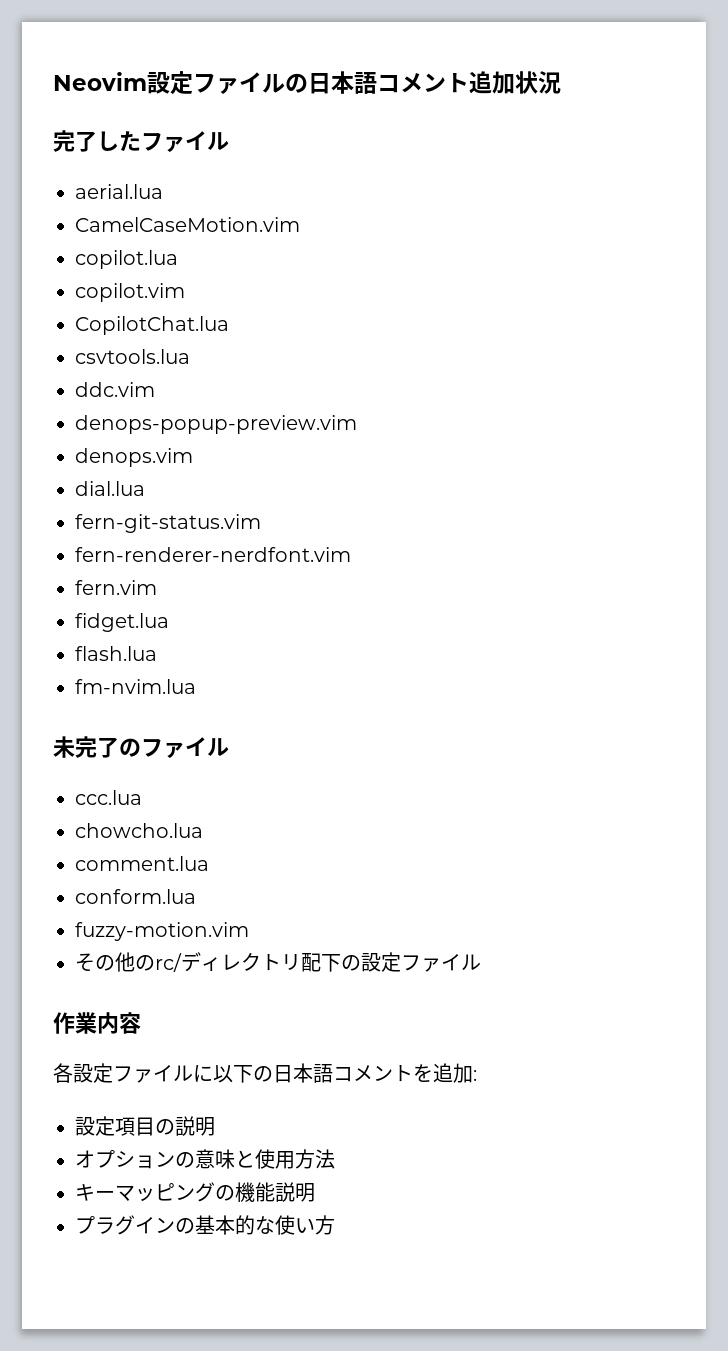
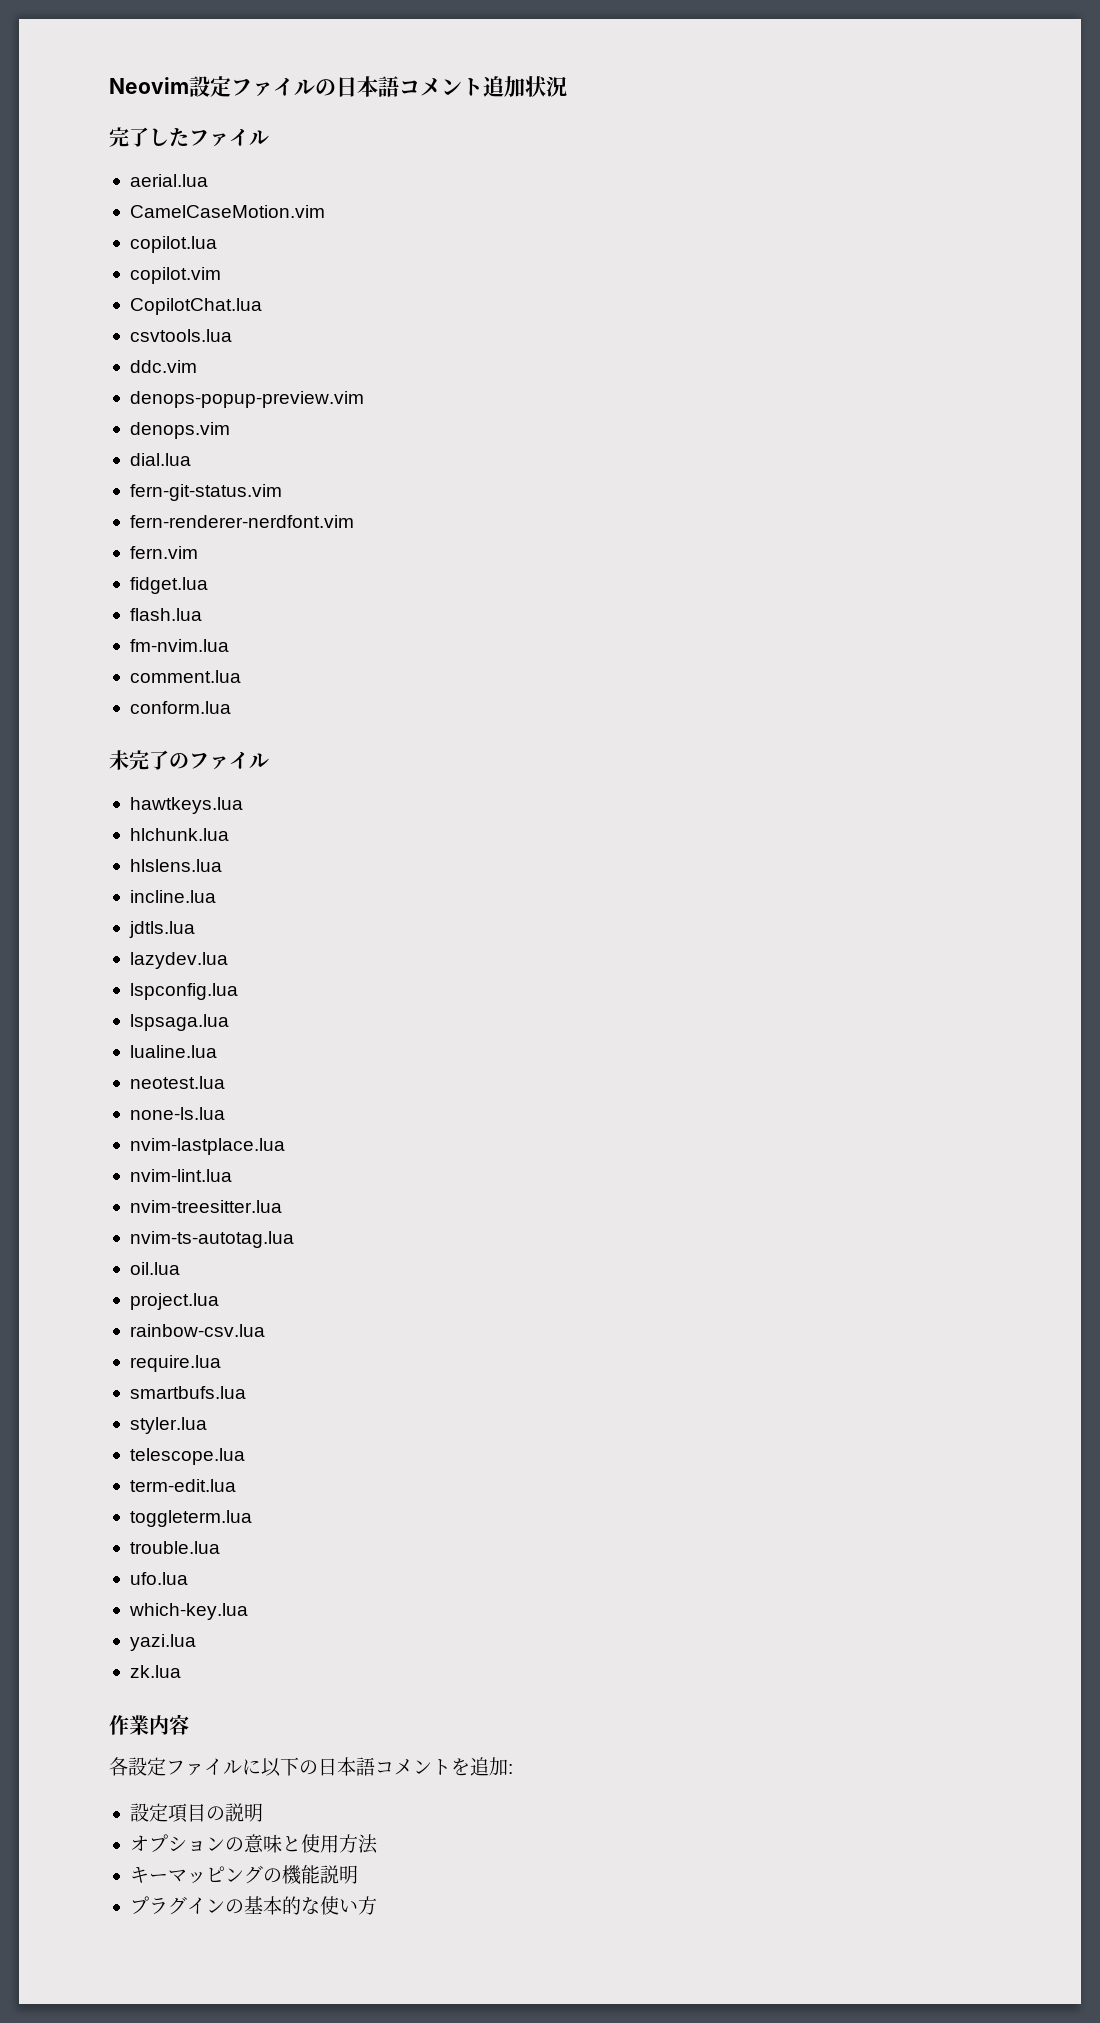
+ comment.lua
+ conform.lua
- ccc.lua
- chowcho.lua
- comment.lua
- conform.lua
- fuzzy-motion.vim
- その他のrc/ディレクトリ配下の設定ファイル
+ hawtkeys.lua
+ hlchunk.lua
+ hlslens.lua
+ incline.lua
+ jdtls.lua
+ lazydev.lua
+ lspconfig.lua
+ lspsaga.lua
+ lualine.lua
+ neotest.lua
+ none-ls.lua
+ nvim-lastplace.lua
+ nvim-lint.lua
+ nvim-treesitter.lua
+ nvim-ts-autotag.lua
+ oil.lua
+ project.lua
+ rainbow-csv.lua
+ require.lua
+ smartbufs.lua
+ styler.lua
+ telescope.lua
+ term-edit.lua
+ toggleterm.lua
+ trouble.lua
+ ufo.lua
+ which-key.lua
+ yazi.lua
+ zk.lua

